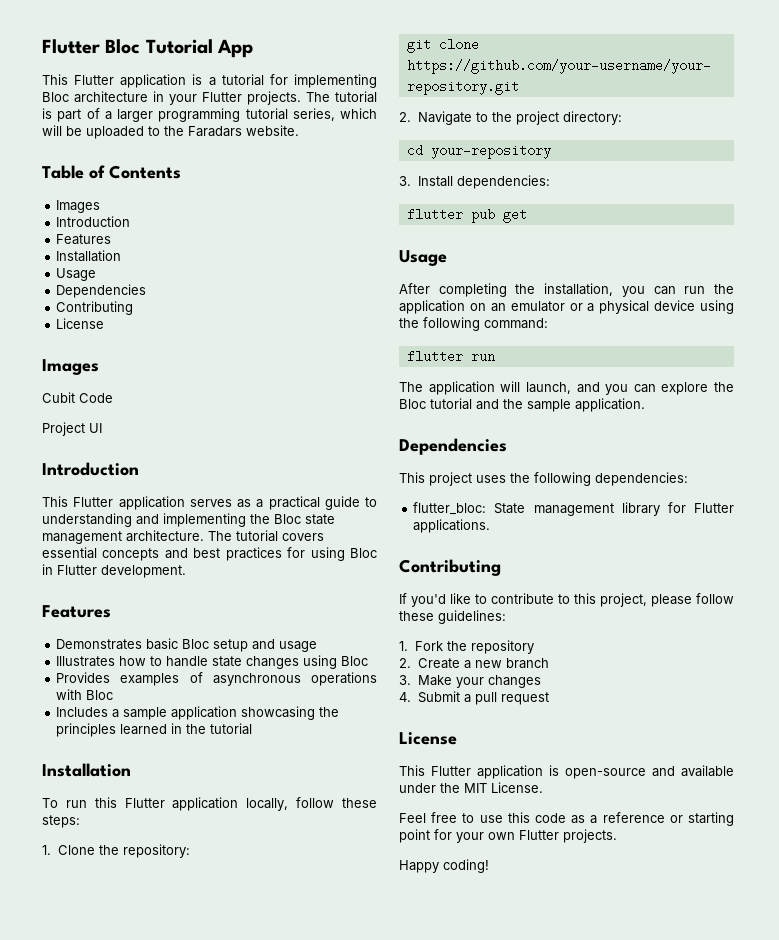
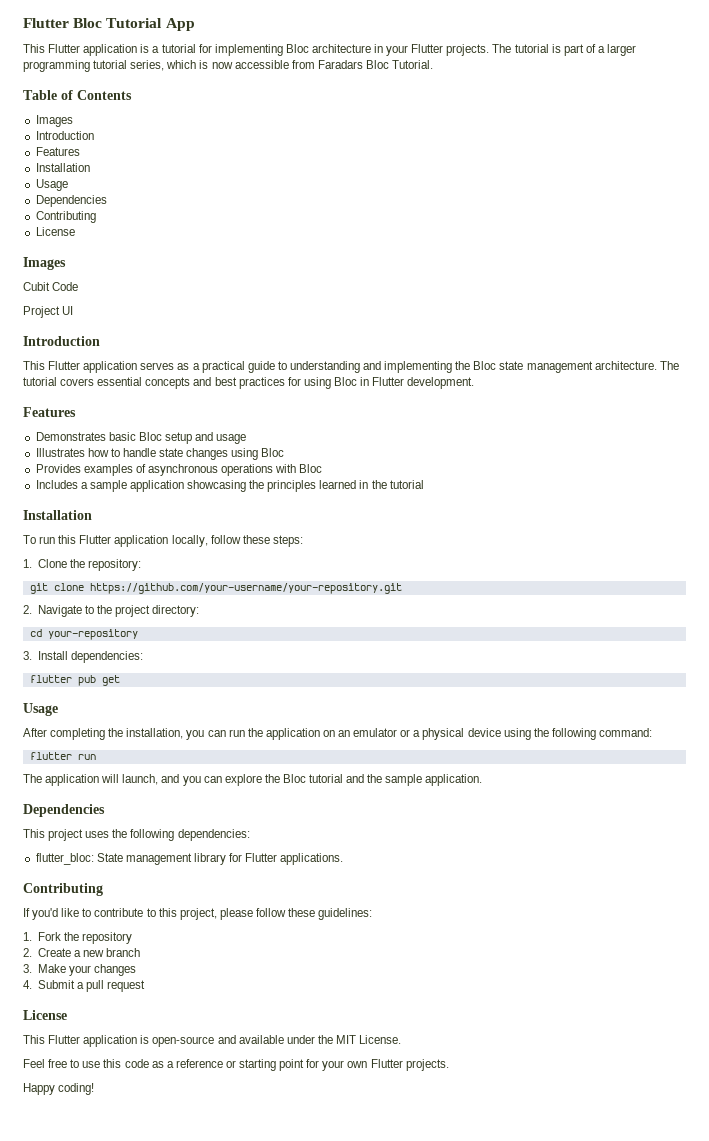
- The tutorial is part of a larger programming tutorial series, which will be uploaded to the Faradars website.
+ The tutorial is part of a larger programming tutorial series, which is now accessible from Faradars Bloc Tutorial.

